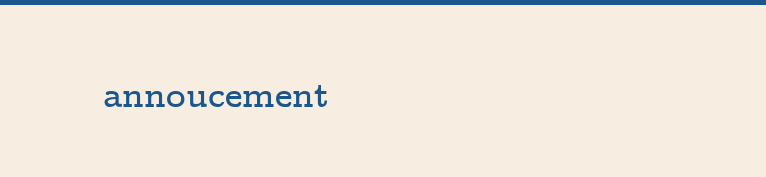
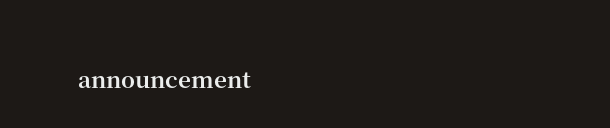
- annoucement
+ announcement

